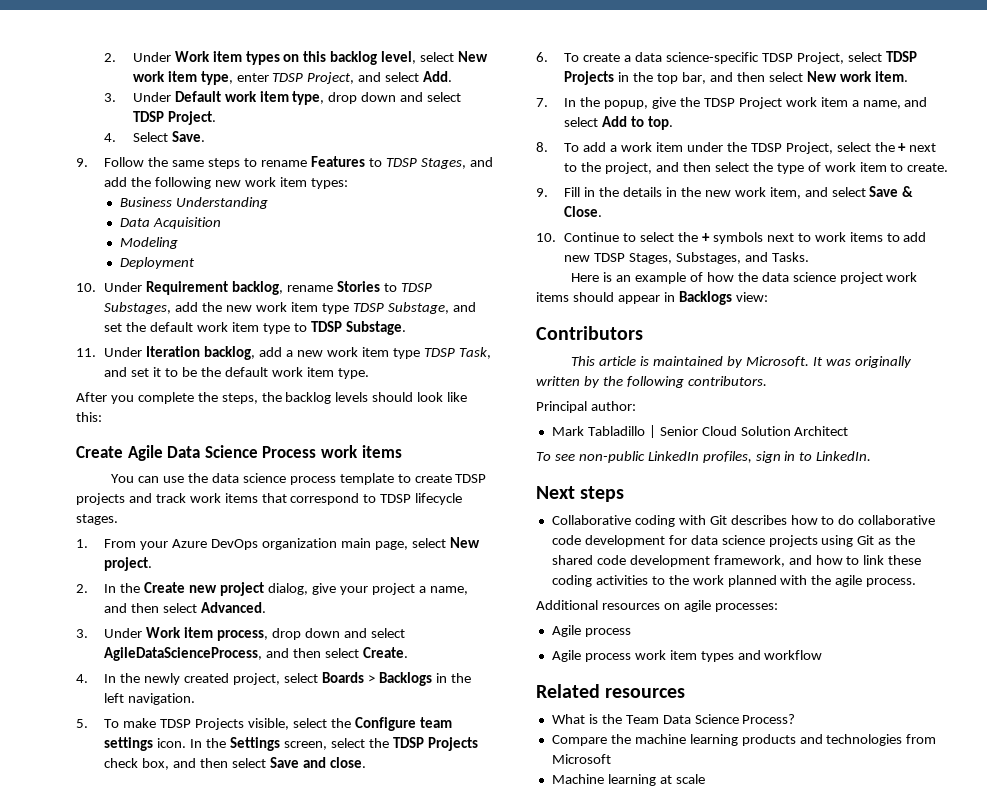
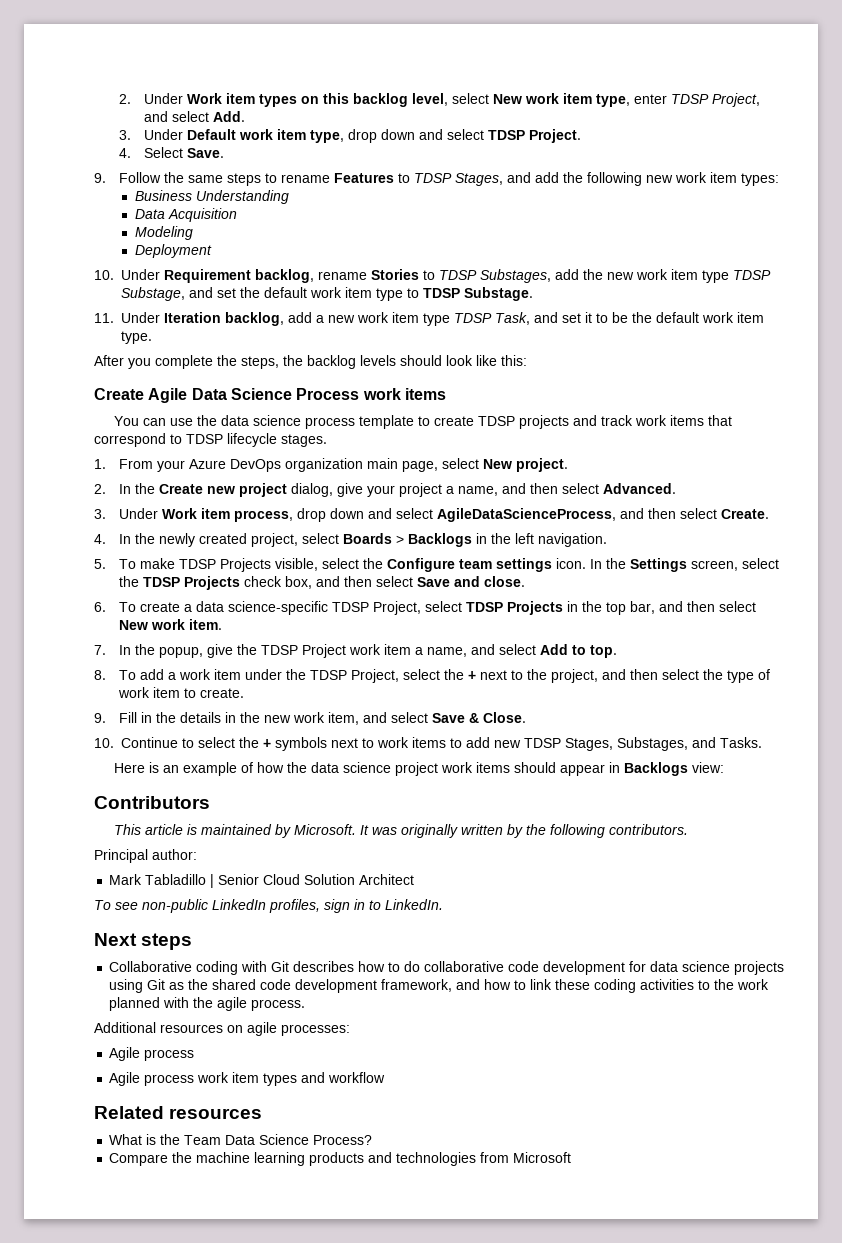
- Machine learning at scale

